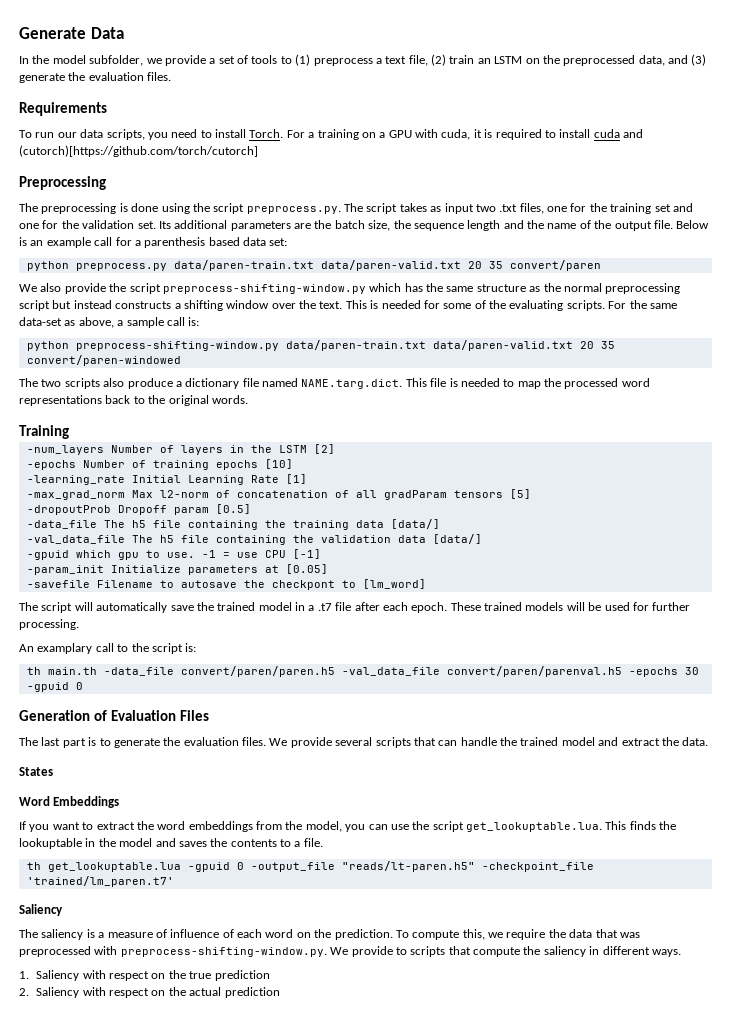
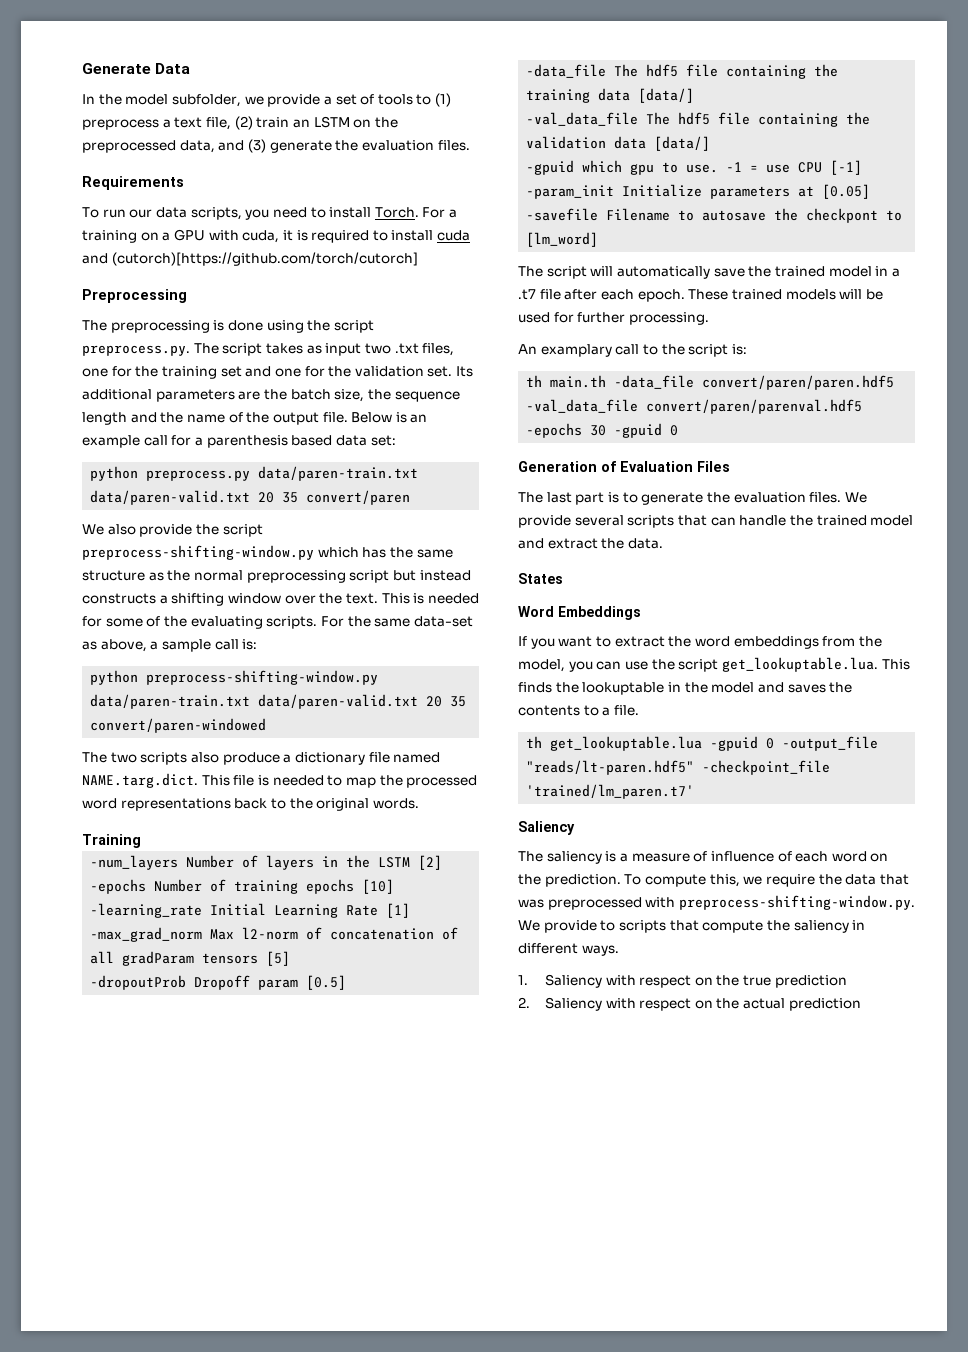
- -data_file The h5 file containing the training data [data/]
+ -data_file The hdf5 file containing the training data [data/]
- -val_data_file The h5 file containing the validation data [data/]
+ -val_data_file The hdf5 file containing the validation data [data/]
- th main.th -data_file convert/paren/paren.h5 -val_data_file convert/paren/parenval.h5 -epochs 30 -gpuid 0
+ th main.th -data_file convert/paren/paren.hdf5 -val_data_file convert/paren/parenval.hdf5 -epochs 30 -gpuid 0
- th get_lookuptable.lua -gpuid 0 -output_file "reads/lt-paren.h5" -checkpoint_file 'trained/lm_paren.t7'
+ th get_lookuptable.lua -gpuid 0 -output_file "reads/lt-paren.hdf5" -checkpoint_file 'trained/lm_paren.t7'

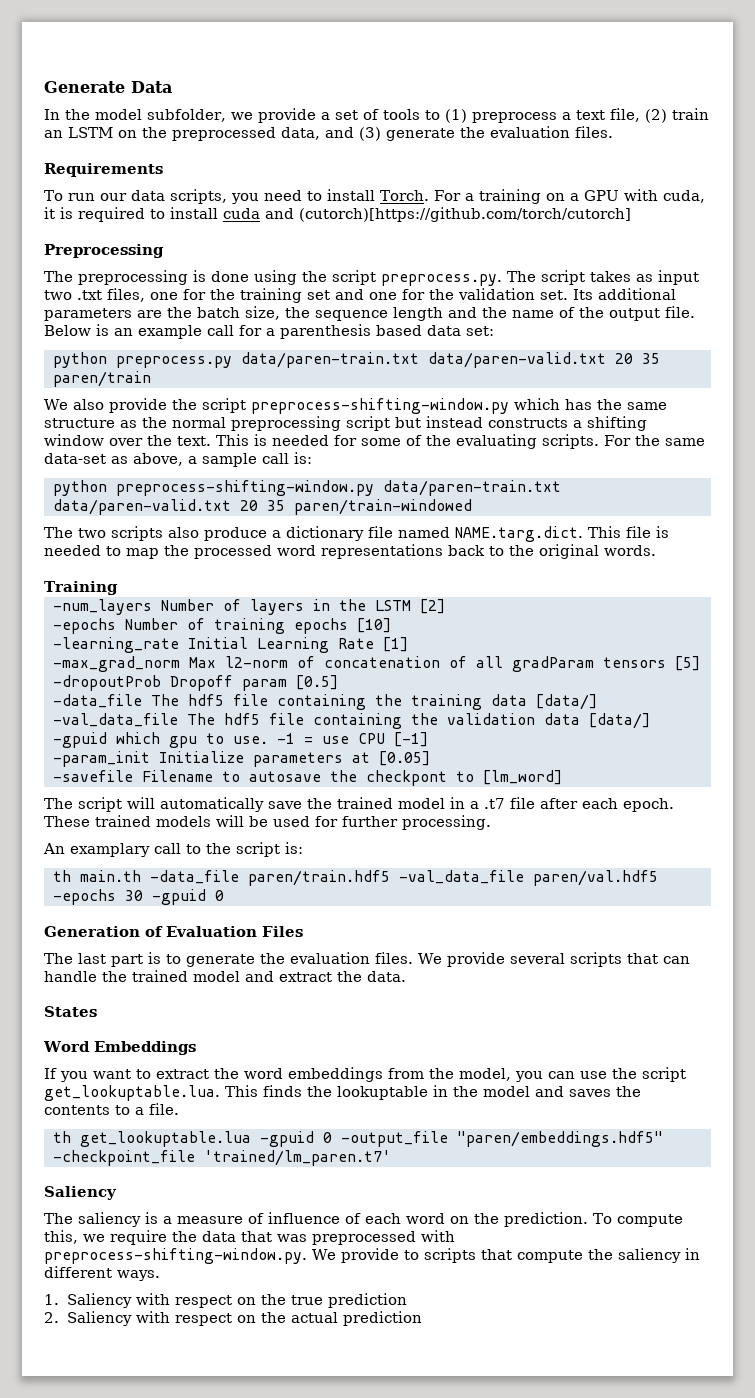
- python preprocess.py data/paren-train.txt data/paren-valid.txt 20 35 convert/paren
+ python preprocess.py data/paren-train.txt data/paren-valid.txt 20 35 paren/train
- python preprocess-shifting-window.py data/paren-train.txt data/paren-valid.txt 20 35 convert/paren-windowed
+ python preprocess-shifting-window.py data/paren-train.txt data/paren-valid.txt 20 35 paren/train-windowed
- th main.th -data_file convert/paren/paren.hdf5 -val_data_file convert/paren/parenval.hdf5 -epochs 30 -gpuid 0
+ th main.th -data_file paren/train.hdf5 -val_data_file paren/val.hdf5 -epochs 30 -gpuid 0
- th get_lookuptable.lua -gpuid 0 -output_file "reads/lt-paren.hdf5" -checkpoint_file 'trained/lm_paren.t7'
+ th get_lookuptable.lua -gpuid 0 -output_file "paren/embeddings.hdf5" -checkpoint_file 'trained/lm_paren.t7'

